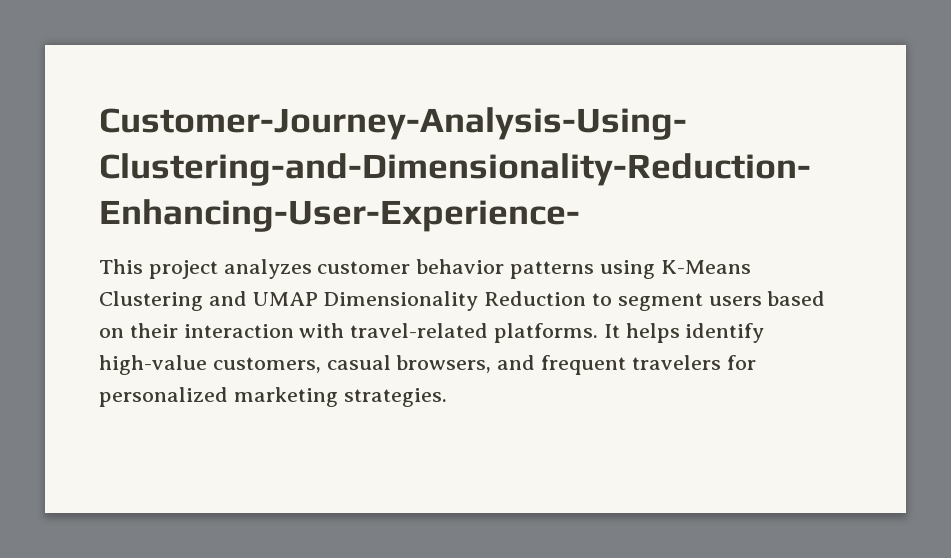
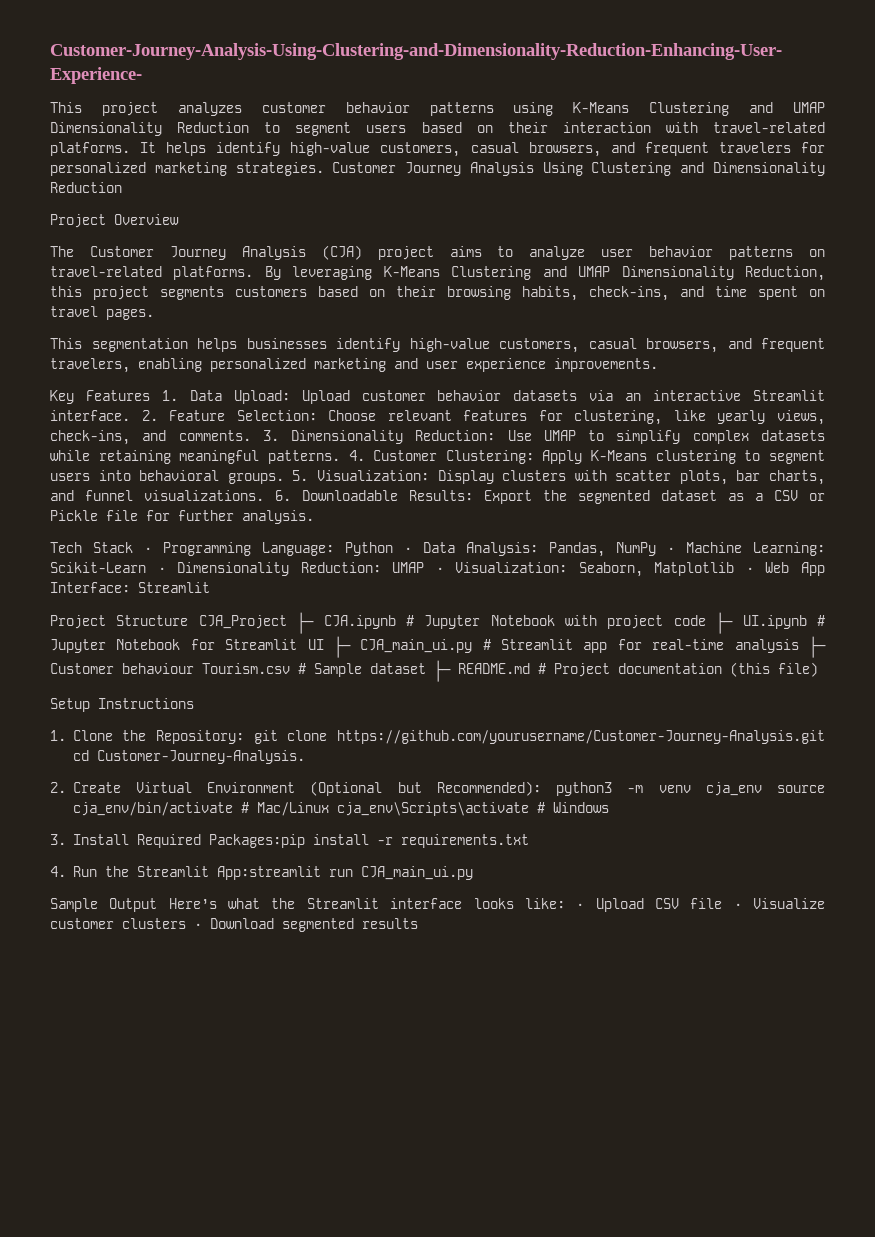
+ Customer Journey Analysis Using Clustering and Dimensionality Reduction
+ Project Overview
+ The Customer Journey Analysis (CJA) project aims to analyze user behavior patterns on travel-related platforms. By leveraging K-Means Clustering and UMAP Dimensionality Reduction, this project segments customers based on their browsing habits, check-ins, and time spent on travel pages.
+ This segmentation helps businesses identify high-value customers, casual browsers, and frequent travelers, enabling personalized marketing and user experience improvements.
+ Key Features 1. Data Upload: Upload customer behavior datasets via an interactive Streamlit interface. 2. Feature Selection: Choose relevant features for clustering, like yearly views, check-ins, and comments. 3. Dimensionality Reduction: Use UMAP to simplify complex datasets while retaining meaningful patterns. 4. Customer Clustering: Apply K-Means clustering to segment users into behavioral groups. 5. Visualization: Display clusters with scatter plots, bar charts, and funnel visualizations. 6. Downloadable Results: Export the segmented dataset as a CSV or Pickle file for further analysis.
+ Tech Stack • Programming Language: Python • Data Analysis: Pandas, NumPy • Machine Learning: Scikit-Learn • Dimensionality Reduction: UMAP • Visualization: Seaborn, Matplotlib • Web App Interface: Streamlit
+ Project Structure CJA_Project ├─ CJA.ipynb # Jupyter Notebook with project code ├─ UI.ipynb # Jupyter Notebook for Streamlit UI ├─ CJA_main_ui.py # Streamlit app for real-time analysis ├─ Customer behaviour Tourism.csv # Sample dataset ├─ README.md # Project documentation (this file)
+ Setup Instructions
+ 1. Clone the Repository: git clone https://github.com/yourusername/Customer-Journey-Analysis.git cd Customer-Journey-Analysis.
+ 2. Create Virtual Environment (Optional but Recommended): python3 -m venv cja_env source cja_env/bin/activate # Mac/Linux cja_env\Scripts\activate # Windows
+ 3. Install Required Packages:pip install -r requirements.txt
+ 4. Run the Streamlit App:streamlit run CJA_main_ui.py
+ Sample Output Here’s what the Streamlit interface looks like: • Upload CSV file • Visualize customer clusters • Download segmented results

